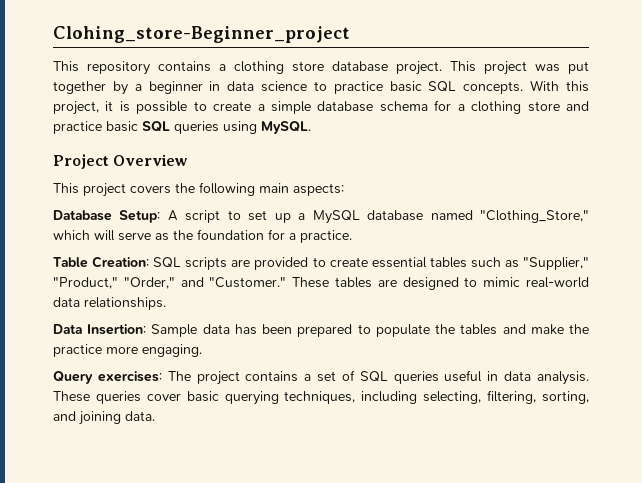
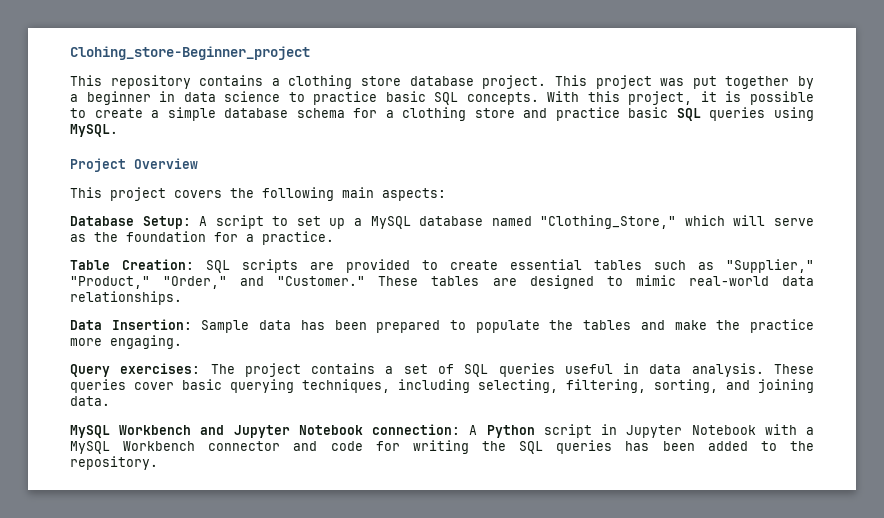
+ MySQL Workbench and Jupyter Notebook connection: A Python script in Jupyter Notebook with a MySQL Workbench connector and code for writing the SQL queries has been added to the repository.

